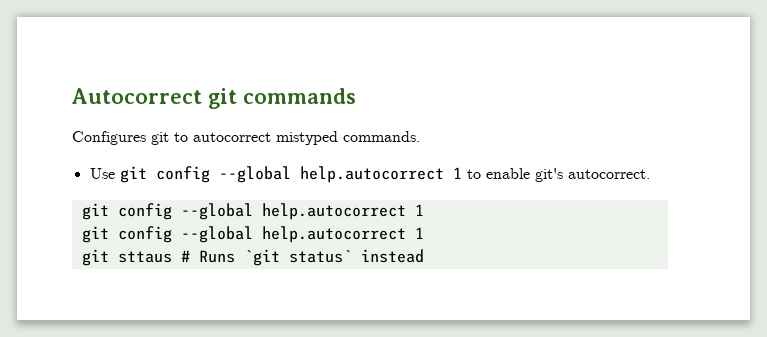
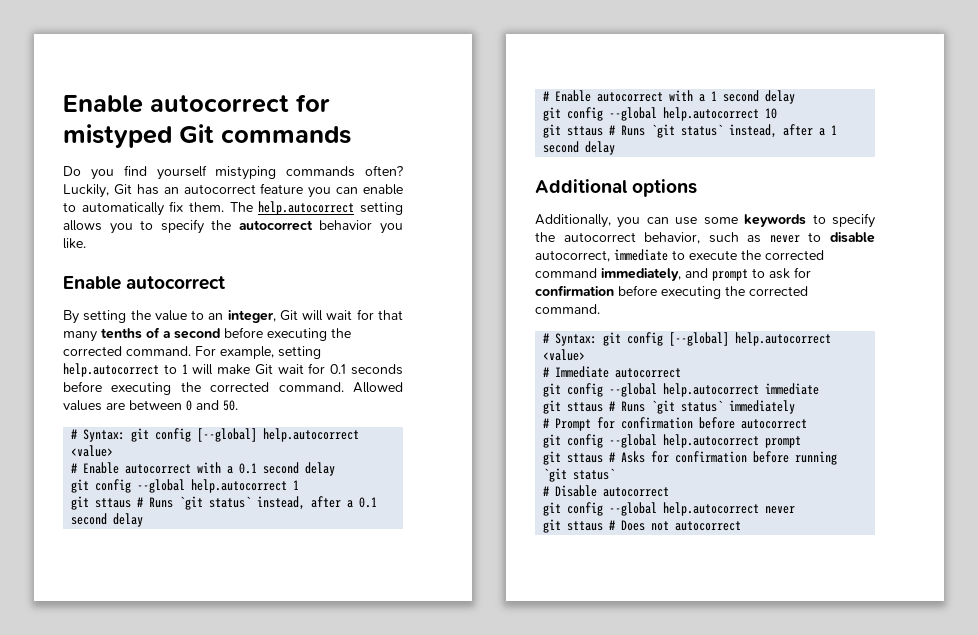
- Autocorrect git commands
- Configures git to autocorrect mistyped commands.
- Use git config --global help.autocorrect 1 to enable git's autocorrect.
- git config --global help.autocorrect 1
+ Enable autocorrect for mistyped Git commands
+ Do you find yourself mistyping commands often? Luckily, Git has an autocorrect feature you can enable to automatically fix them. The help.autocorrect setting allows you to specify the autocorrect behavior you like.
+ Enable autocorrect
+ By setting the value to an integer, Git will wait for that many tenths of a second before executing the corrected command. For example, setting help.autocorrect to 1 will make Git wait for 0.1 seconds before executing the corrected command. Allowed values are between 0 and 50.
+ # Syntax: git config [--global] help.autocorrect <value>
+ # Enable autocorrect with a 0.1 second delay
- git sttaus # Runs `git status` instead
+ git sttaus # Runs `git status` instead, after a 0.1 second delay
+ # Enable autocorrect with a 1 second delay
+ git config --global help.autocorrect 10
+ git sttaus # Runs `git status` instead, after a 1 second delay
+ Additional options
+ Additionally, you can use some keywords to specify the autocorrect behavior, such as never to disable autocorrect, immediate to execute the corrected command immediately, and prompt to ask for confirmation before executing the corrected command.
+ # Syntax: git config [--global] help.autocorrect <value>
+ # Immediate autocorrect
+ git config --global help.autocorrect immediate
+ git sttaus # Runs `git status` immediately
+ # Prompt for confirmation before autocorrect
+ git config --global help.autocorrect prompt
+ git sttaus # Asks for confirmation before running `git status`
+ # Disable autocorrect
+ git config --global help.autocorrect never
+ git sttaus # Does not autocorrect

